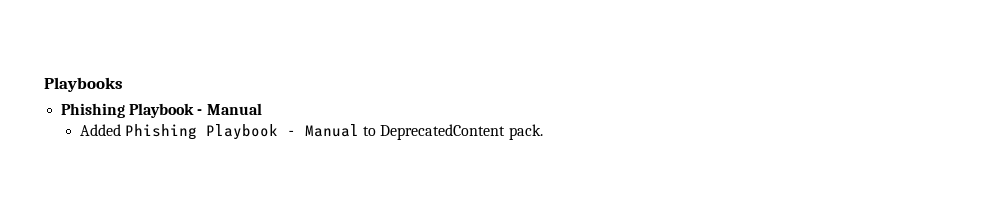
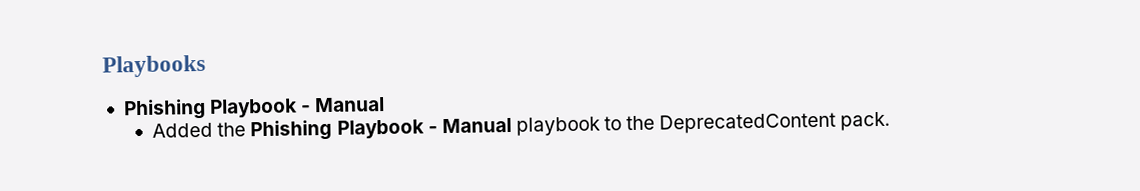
- Added Phishing Playbook - Manual to DeprecatedContent pack.
+ Added the Phishing Playbook - Manual playbook to the DeprecatedContent pack.

